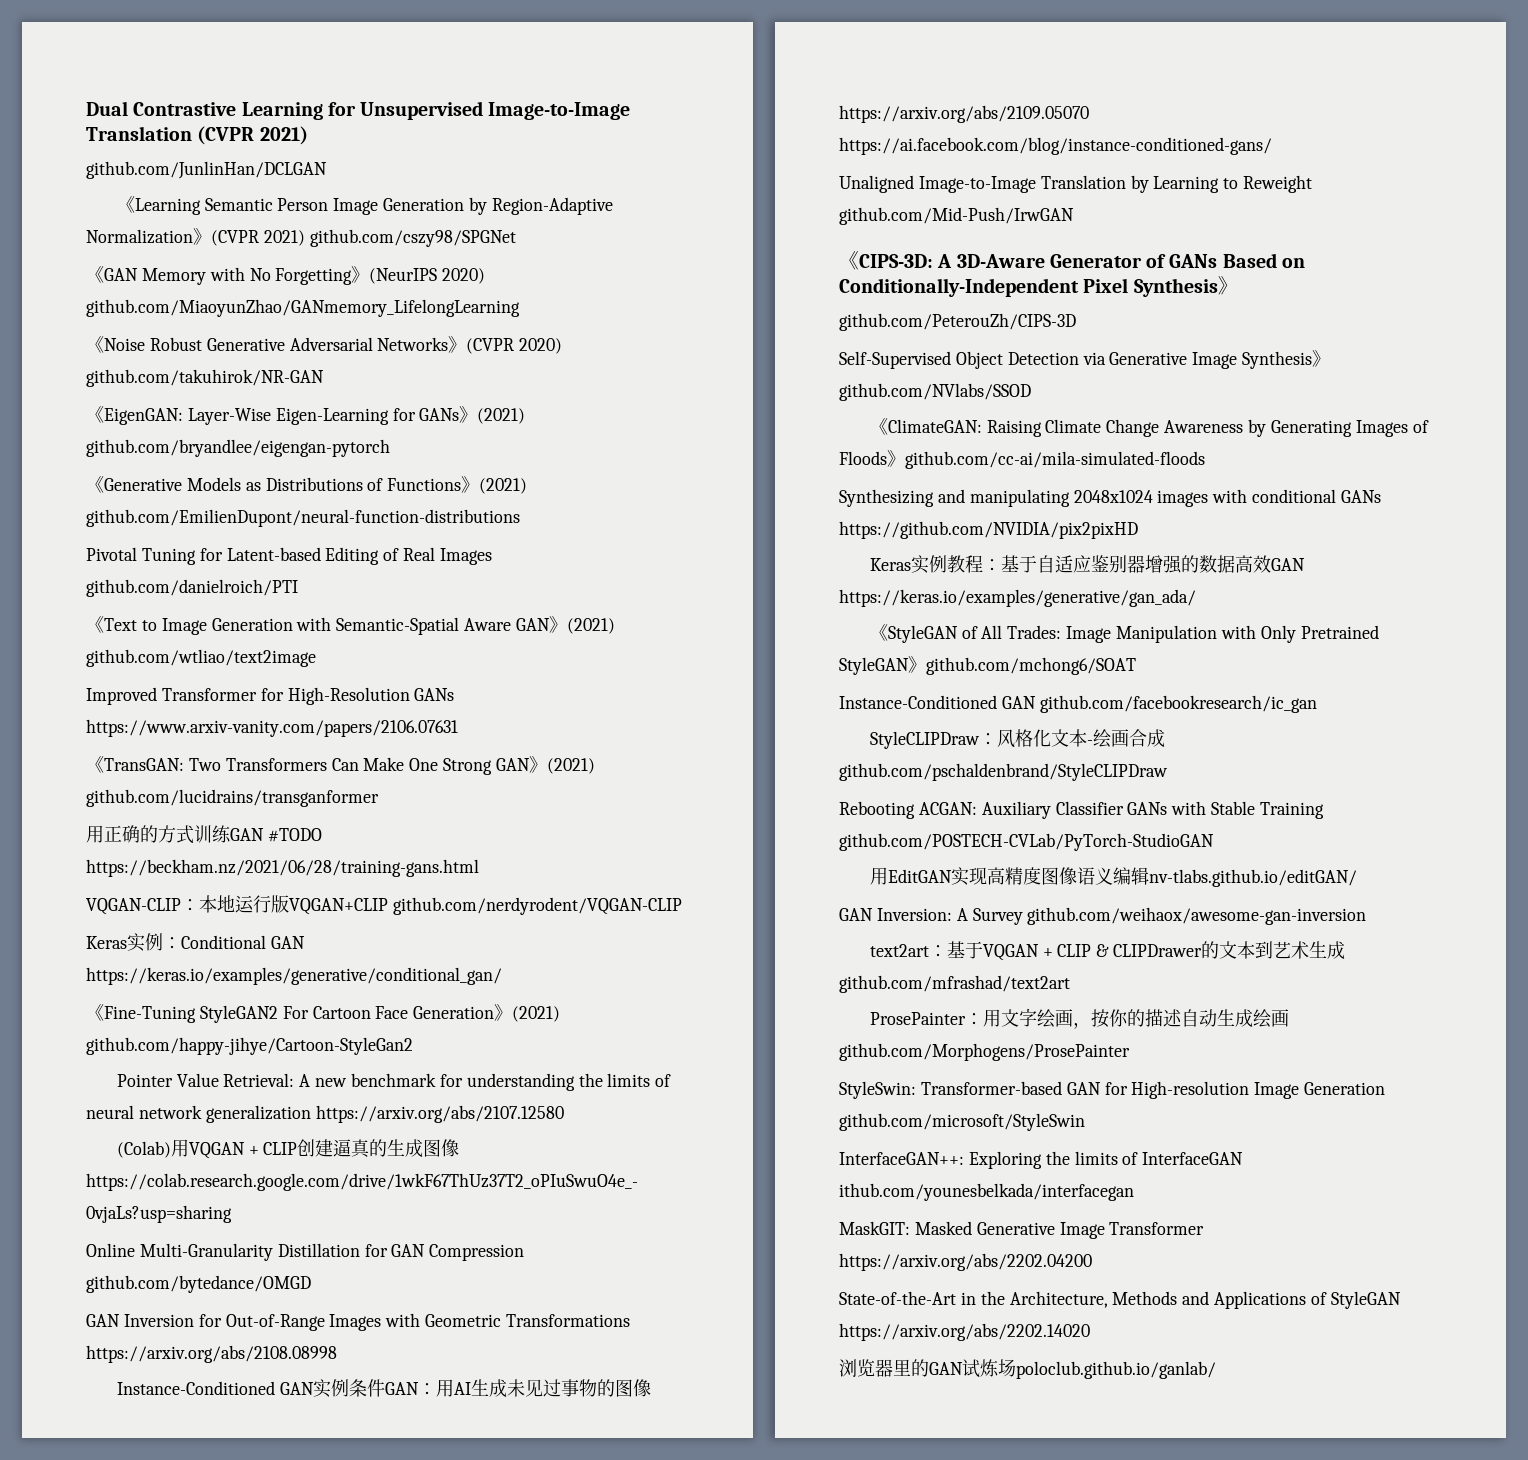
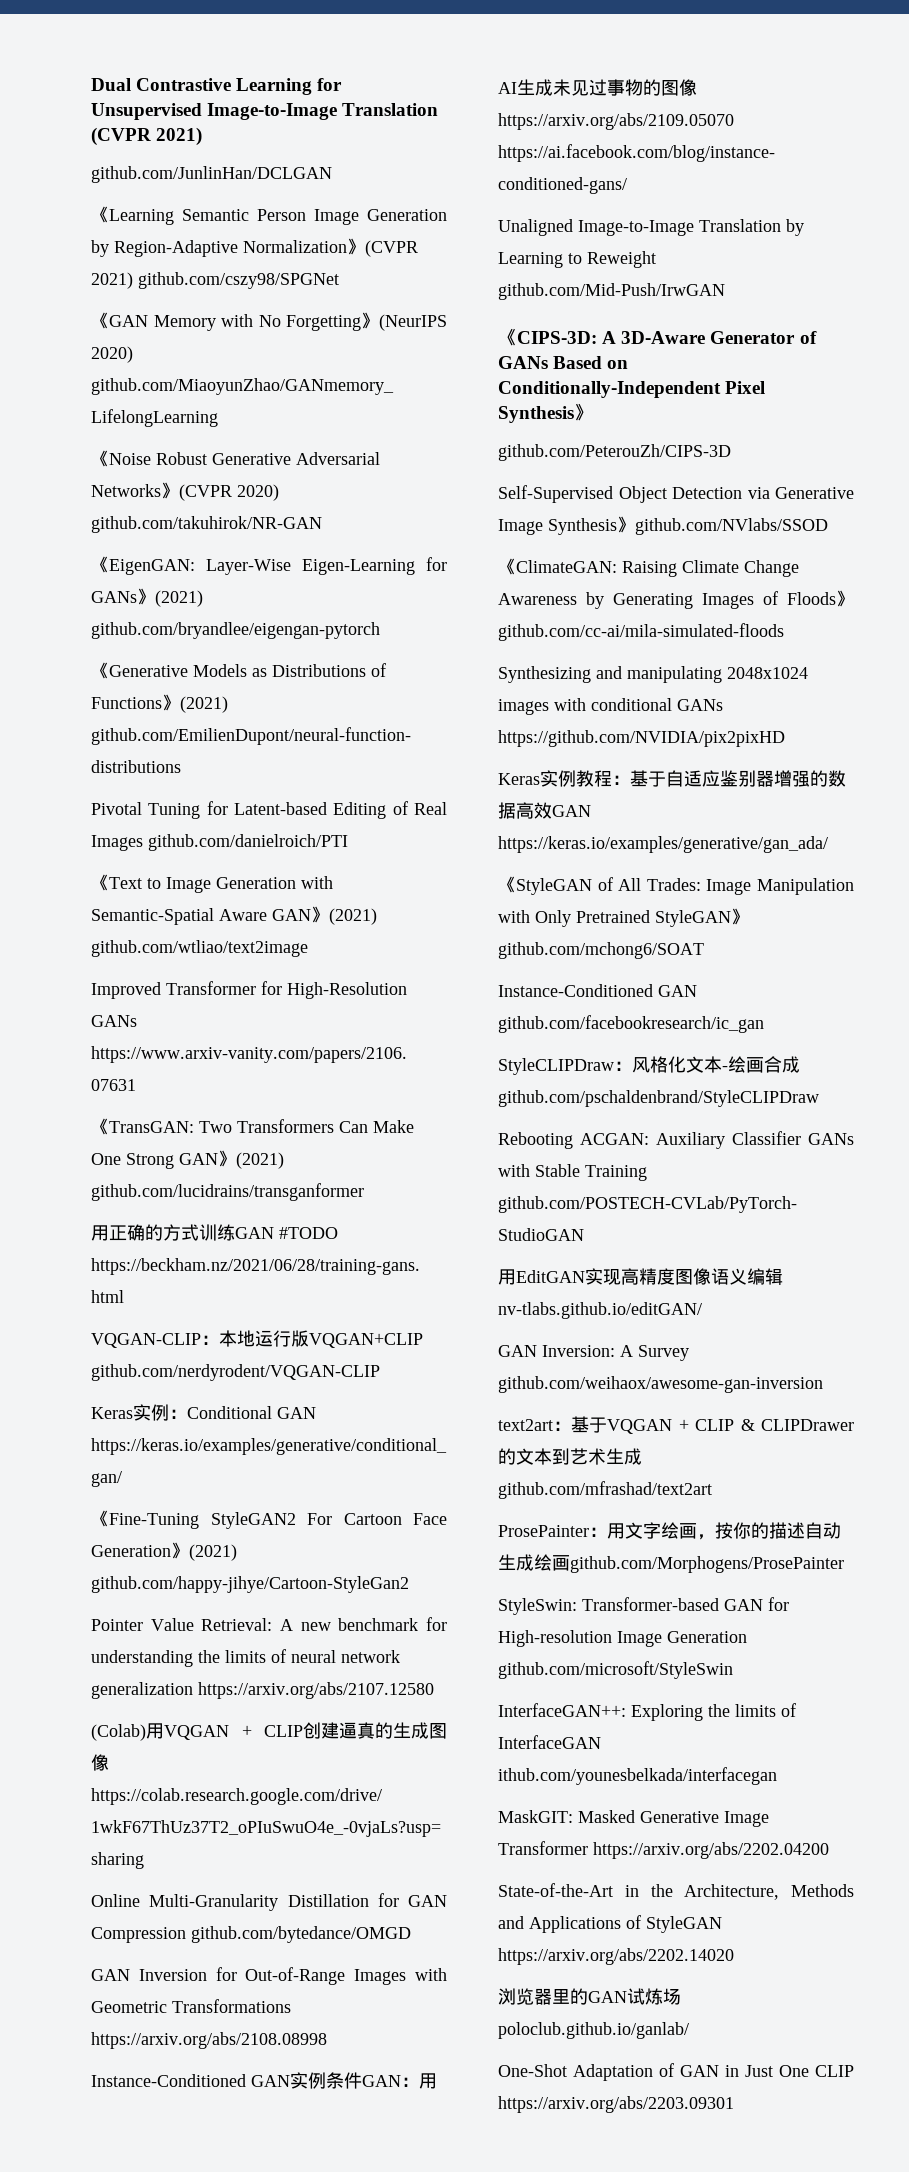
+ One-Shot Adaptation of GAN in Just One CLIP https://arxiv.org/abs/2203.09301

